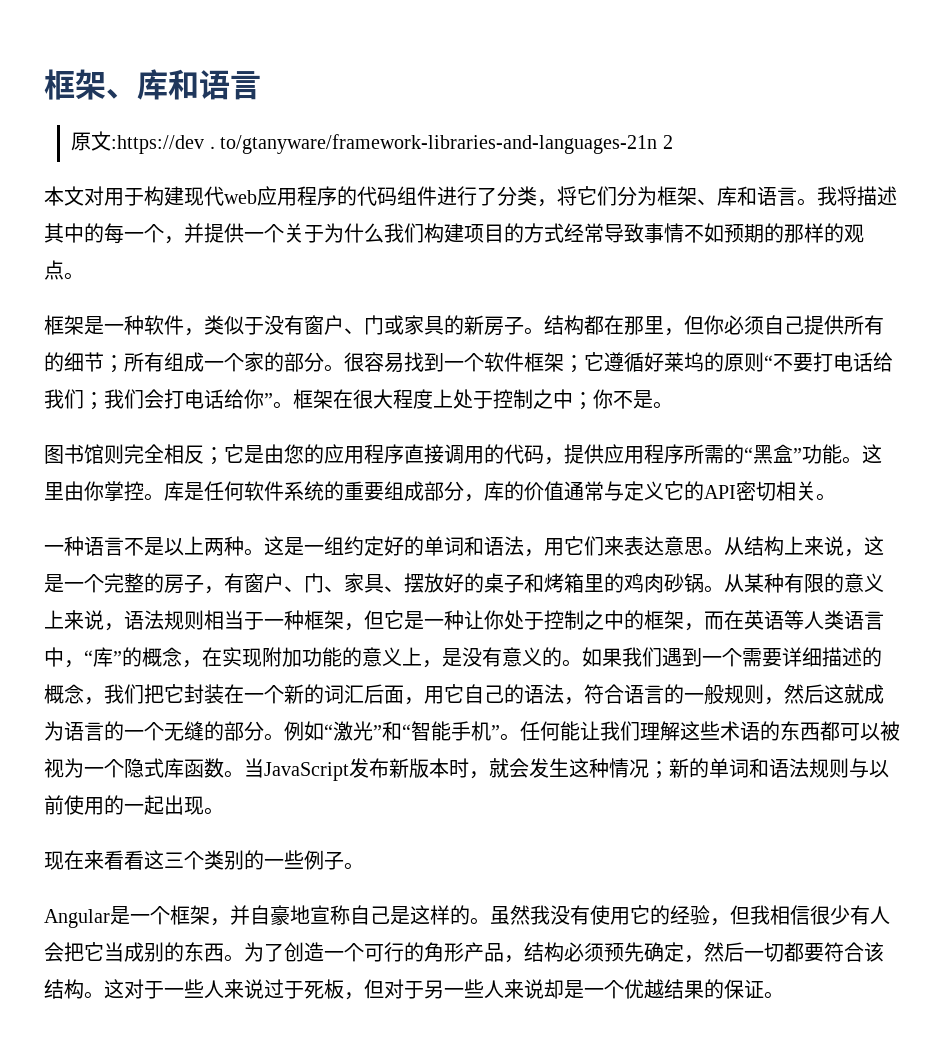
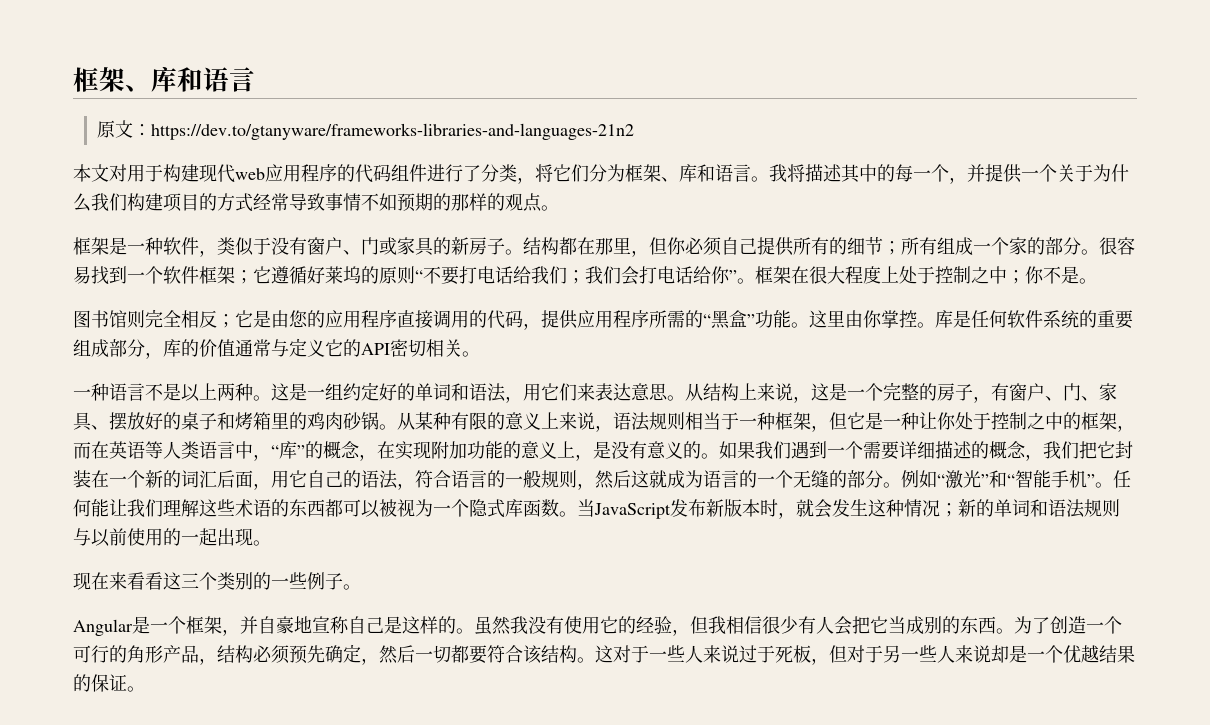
- 原文:https://dev . to/gtanyware/framework-libraries-and-languages-21n 2
+ 原文：https://dev.to/gtanyware/frameworks-libraries-and-languages-21n2

